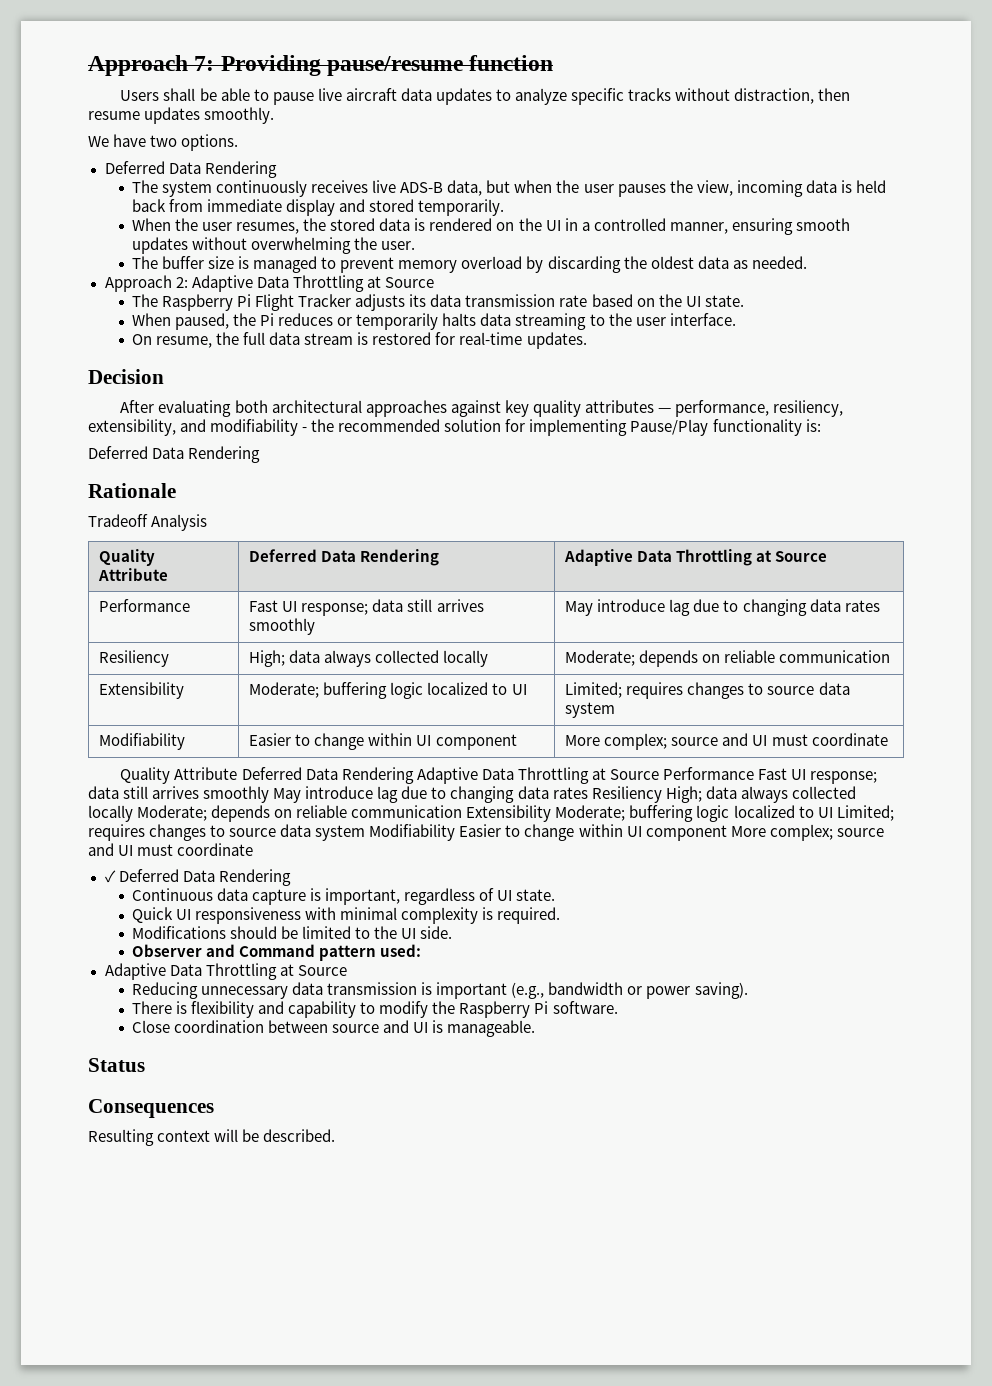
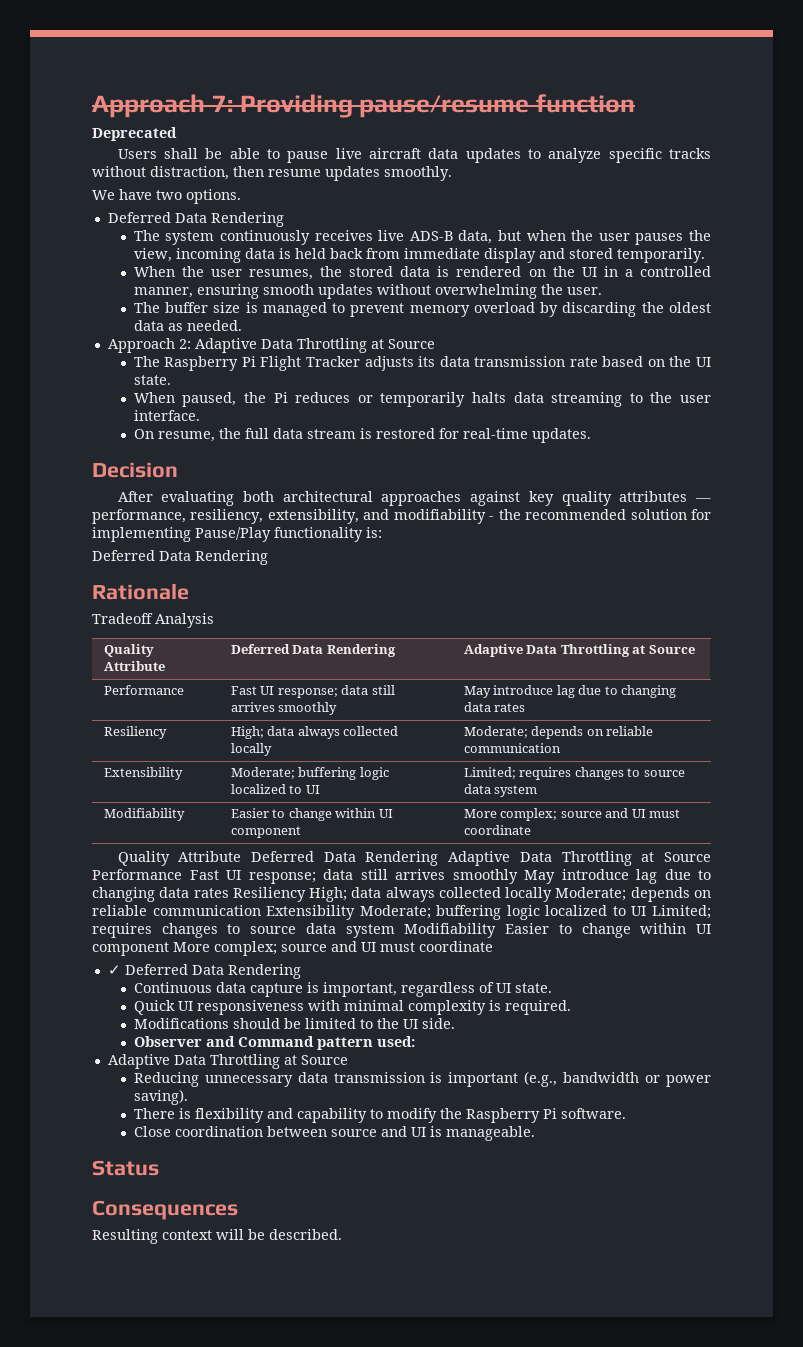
+ Deprecated

